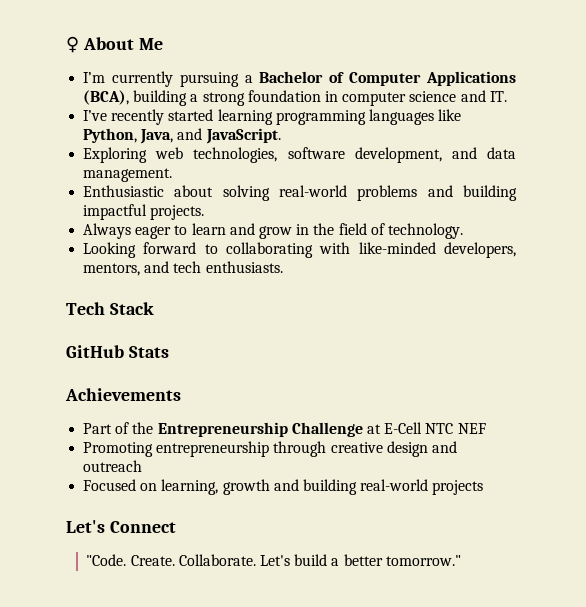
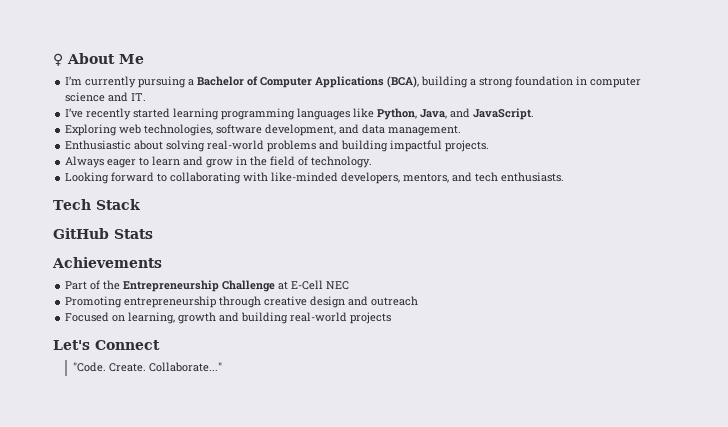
- Part of the Entrepreneurship Challenge at E-Cell NTC NEF
+ Part of the Entrepreneurship Challenge at E-Cell NEC
- Collaborate. Let's build a better tomorrow."
+ Collaborate..."

